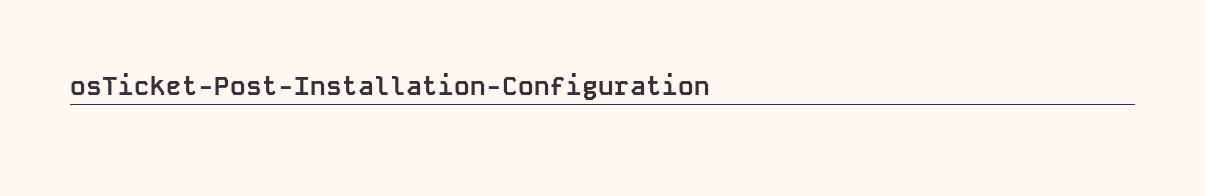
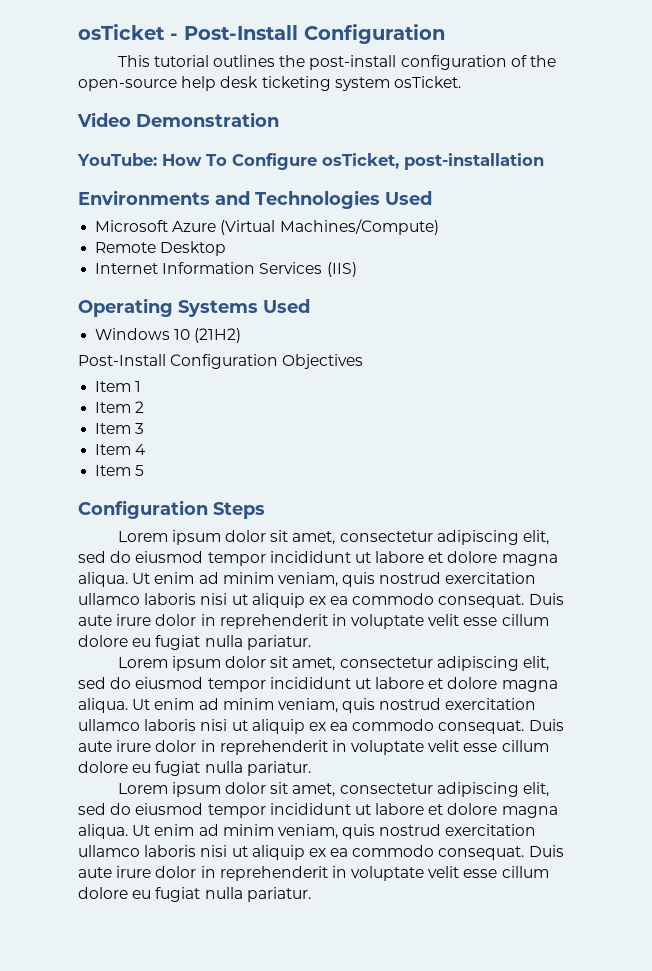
- osTicket-Post-Installation-Configuration
+ osTicket - Post-Install Configuration
+ This tutorial outlines the post-install configuration of the open-source help desk ticketing system osTicket.
+ Video Demonstration
+ YouTube: How To Configure osTicket, post-installation
+ Environments and Technologies Used
+ Microsoft Azure (Virtual Machines/Compute)
+ Remote Desktop
+ Internet Information Services (IIS)
+ Operating Systems Used
+ Windows 10 (21H2)
+ Post-Install Configuration Objectives
+ Item 1
+ Item 2
+ Item 3
+ Item 4
+ Item 5
+ Configuration Steps
+ Lorem ipsum dolor sit amet, consectetur adipiscing elit, sed do eiusmod tempor incididunt ut labore et dolore magna aliqua. Ut enim ad minim veniam, quis nostrud exercitation ullamco laboris nisi ut aliquip ex ea commodo consequat. Duis aute irure dolor in reprehenderit in voluptate velit esse cillum dolore eu fugiat nulla pariatur.
+ Lorem ipsum dolor sit amet, consectetur adipiscing elit, sed do eiusmod tempor incididunt ut labore et dolore magna aliqua. Ut enim ad minim veniam, quis nostrud exercitation ullamco laboris nisi ut aliquip ex ea commodo consequat. Duis aute irure dolor in reprehenderit in voluptate velit esse cillum dolore eu fugiat nulla pariatur.
+ Lorem ipsum dolor sit amet, consectetur adipiscing elit, sed do eiusmod tempor incididunt ut labore et dolore magna aliqua. Ut enim ad minim veniam, quis nostrud exercitation ullamco laboris nisi ut aliquip ex ea commodo consequat. Duis aute irure dolor in reprehenderit in voluptate velit esse cillum dolore eu fugiat nulla pariatur.

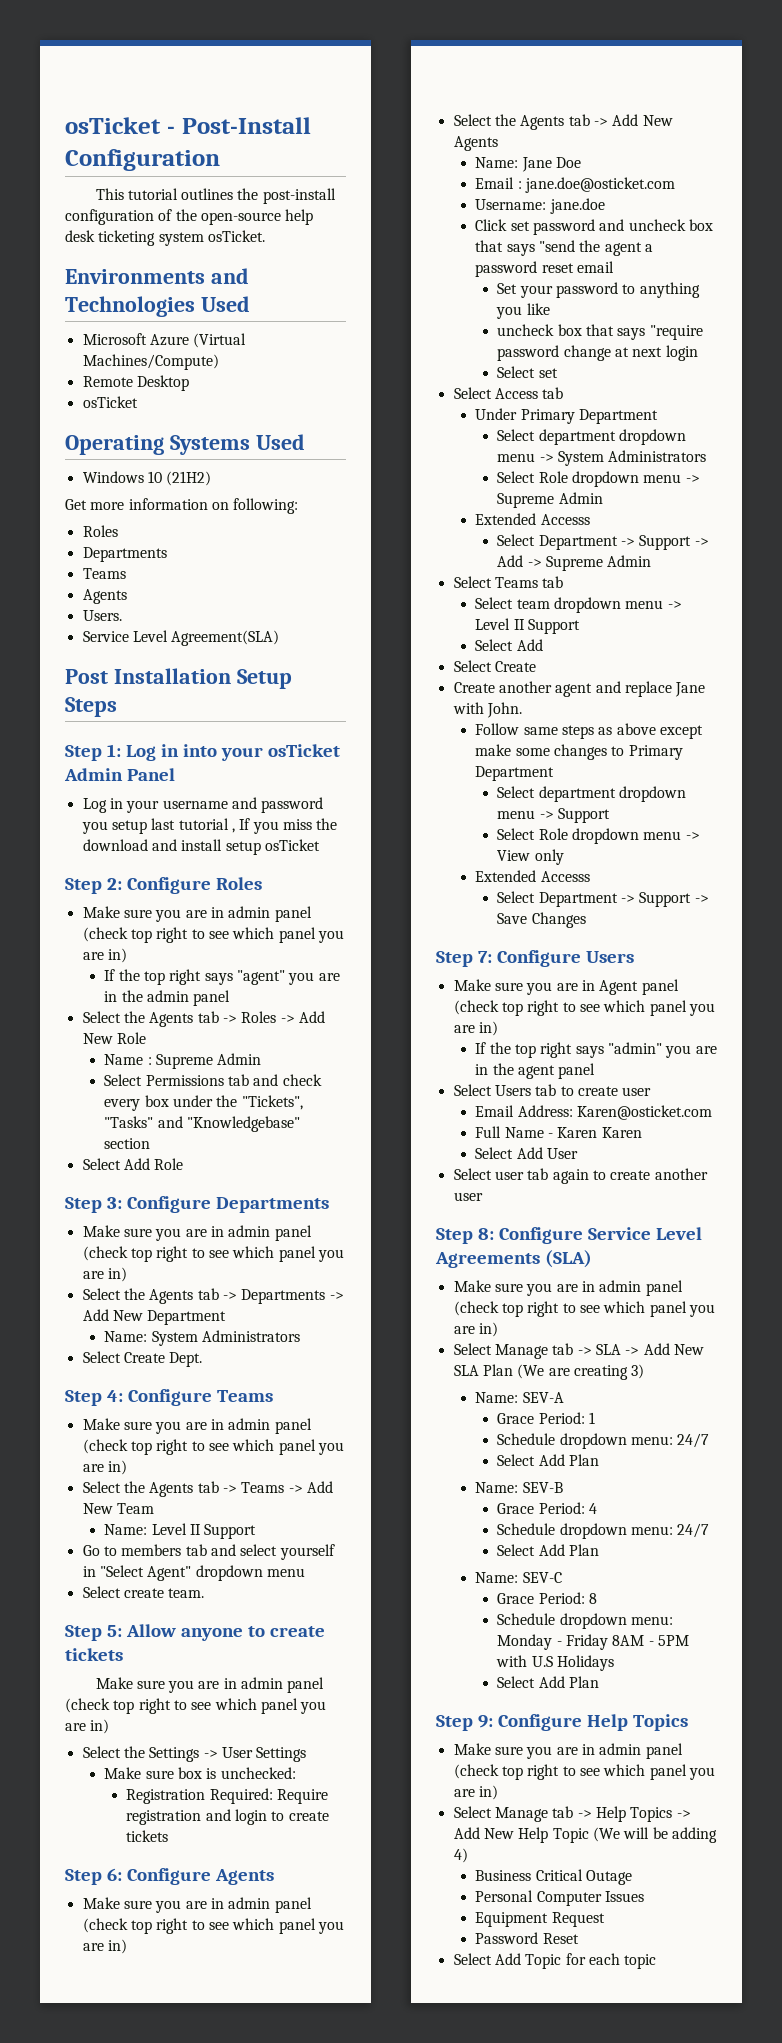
- Video Demonstration
- YouTube: How To Configure osTicket, post-installation
  Remote Desktop
- Internet Information Services (IIS)
+ osTicket
- Post-Install Configuration Objectives
- Item 1
- Item 2
- Item 3
- Item 4
- Item 5
- Configuration Steps
- Lorem ipsum dolor sit amet, consectetur adipiscing elit, sed do eiusmod tempor incididunt ut labore et dolore magna aliqua. Ut enim ad minim veniam, quis nostrud exercitation ullamco laboris nisi ut aliquip ex ea commodo consequat. Duis aute irure dolor in reprehenderit in voluptate velit esse cillum dolore eu fugiat nulla pariatur.
- Lorem ipsum dolor sit amet, consectetur adipiscing elit, sed do eiusmod tempor incididunt ut labore et dolore magna aliqua. Ut enim ad minim veniam, quis nostrud exercitation ullamco laboris nisi ut aliquip ex ea commodo consequat. Duis aute irure dolor in reprehenderit in voluptate velit esse cillum dolore eu fugiat nulla pariatur.
- Lorem ipsum dolor sit amet, consectetur adipiscing elit, sed do eiusmod tempor incididunt ut labore et dolore magna aliqua. Ut enim ad minim veniam, quis nostrud exercitation ullamco laboris nisi ut aliquip ex ea commodo consequat. Duis aute irure dolor in reprehenderit in voluptate velit esse cillum dolore eu fugiat nulla pariatur.
+ Get more information on following:
+ Roles
+ Departments
+ Teams
+ Agents
+ Users.
+ Service Level Agreement(SLA)
+ Post Installation Setup Steps
+ Step 1: Log in into your osTicket Admin Panel
+ Log in your username and password you setup last tutorial , If you miss the download and install setup osTicket
+ Step 2: Configure Roles
+ Make sure you are in admin panel (check top right to see which panel you are in)
+ If the top right says "agent" you are in the admin panel
+ Select the Agents tab -> Roles -> Add New Role
+ Name : Supreme Admin
+ Select Permissions tab and check every box under the "Tickets", "Tasks" and "Knowledgebase" section
+ Select Add Role
+ Step 3: Configure Departments
+ Make sure you are in admin panel (check top right to see which panel you are in)
+ Select the Agents tab -> Departments -> Add New Department
+ Name: System Administrators
+ Select Create Dept.
+ Step 4: Configure Teams
+ Make sure you are in admin panel (check top right to see which panel you are in)
+ Select the Agents tab -> Teams -> Add New Team
+ Name: Level II Support
+ Go to members tab and select yourself in "Select Agent" dropdown menu
+ Select create team.
+ Step 5: Allow anyone to create tickets
+ Make sure you are in admin panel (check top right to see which panel you are in)
+ Select the Settings -> User Settings
+ Make sure box is unchecked:
+ Registration Required: Require registration and login to create tickets
+ Step 6: Configure Agents
+ Make sure you are in admin panel (check top right to see which panel you are in)
+ Select the Agents tab -> Add New Agents
+ Name: Jane Doe
+ Email : jane.doe@osticket.com
+ Username: jane.doe
+ Click set password and uncheck box that says "send the agent a password reset email
+ Set your password to anything you like
+ uncheck box that says "require password change at next login
+ Select set
+ Select Access tab
+ Under Primary Department
+ Select department dropdown menu -> System Administrators
+ Select Role dropdown menu -> Supreme Admin
+ Extended Accesss
+ Select Department -> Support -> Add -> Supreme Admin
+ Select Teams tab
+ Select team dropdown menu -> Level II Support
+ Select Add
+ Select Create
+ Create another agent and replace Jane with John.
+ Follow same steps as above except make some changes to Primary Department
+ Select department dropdown menu -> Support
+ Select Role dropdown menu -> View only
+ Extended Accesss
+ Select Department -> Support -> Save Changes
+ Step 7: Configure Users
+ Make sure you are in Agent panel (check top right to see which panel you are in)
+ If the top right says "admin" you are in the agent panel
+ Select Users tab to create user
+ Email Address: Karen@osticket.com
+ Full Name - Karen Karen
+ Select Add User
+ Select user tab again to create another user
+ Step 8: Configure Service Level Agreements (SLA)
+ Make sure you are in admin panel (check top right to see which panel you are in)
+ Select Manage tab -> SLA -> Add New SLA Plan (We are creating 3)
+ Name: SEV-A
+ Grace Period: 1
+ Schedule dropdown menu: 24/7
+ Select Add Plan
+ Name: SEV-B
+ Grace Period: 4
+ Schedule dropdown menu: 24/7
+ Select Add Plan
+ Name: SEV-C
+ Grace Period: 8
+ Schedule dropdown menu: Monday - Friday 8AM - 5PM with U.S Holidays
+ Select Add Plan
+ Step 9: Configure Help Topics
+ Make sure you are in admin panel (check top right to see which panel you are in)
+ Select Manage tab -> Help Topics -> Add New Help Topic (We will be adding 4)
+ Business Critical Outage
+ Personal Computer Issues
+ Equipment Request
+ Password Reset
+ Select Add Topic for each topic

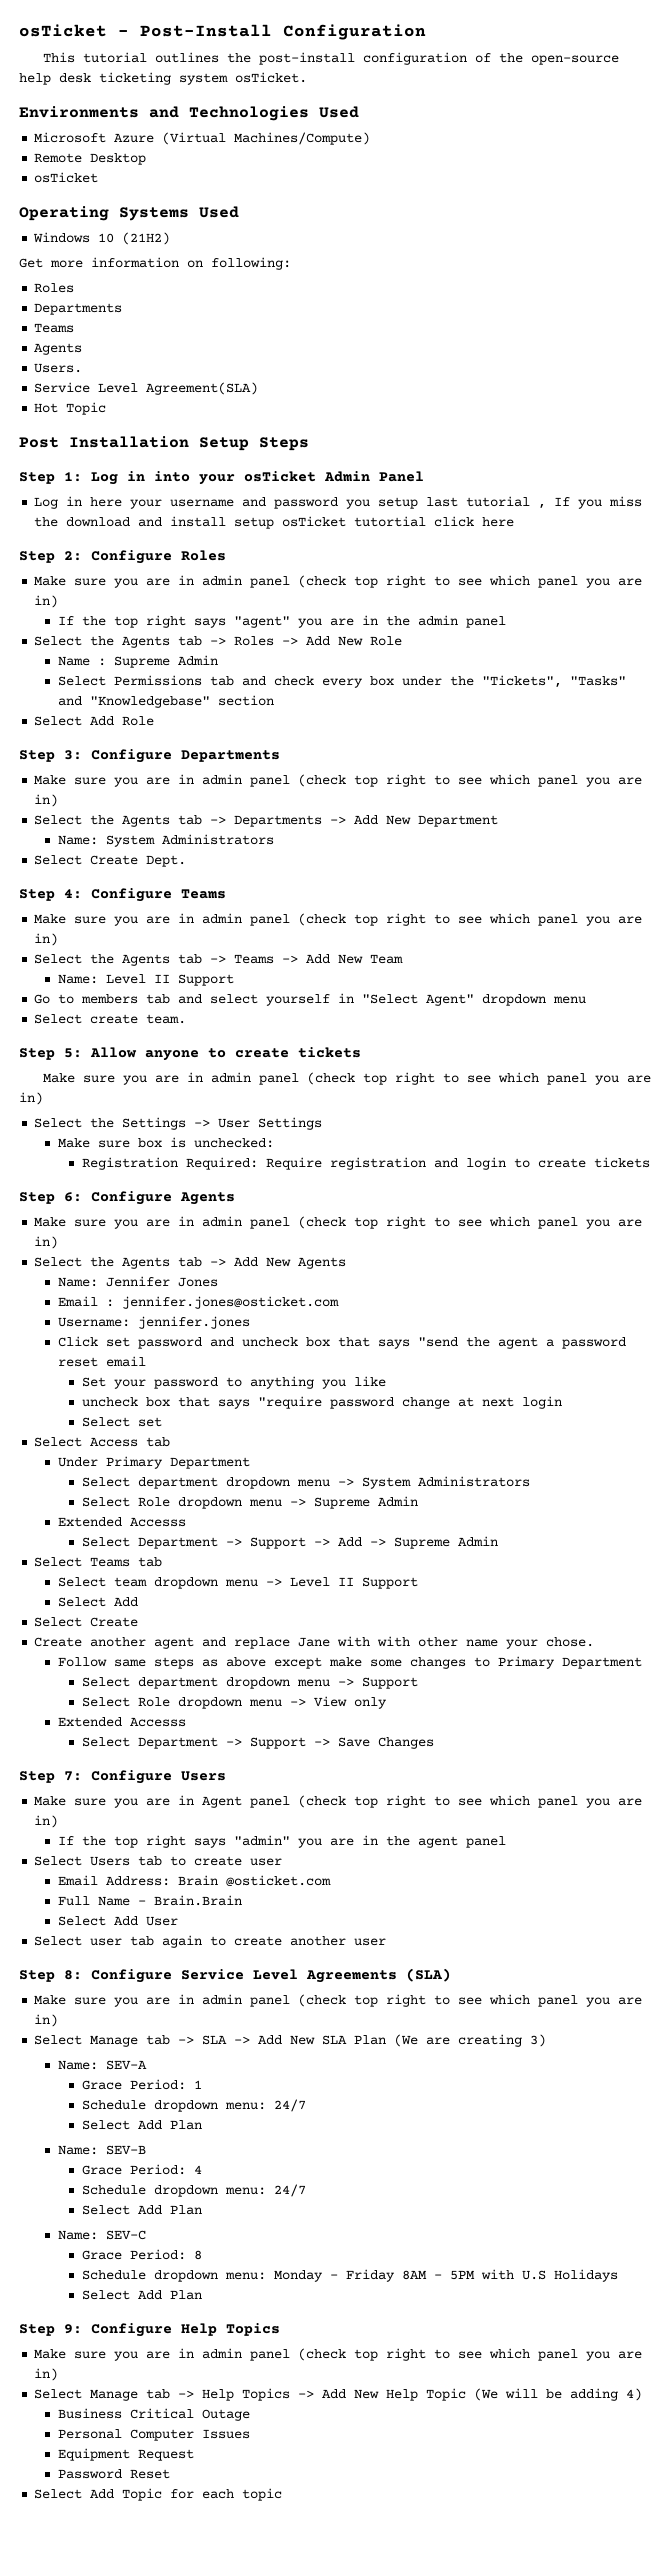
+ Hot Topic
- Log in your username and password you setup last tutorial , If you miss the download and install setup osTicket
+ Log in here your username and password you setup last tutorial , If you miss the download and install setup osTicket tutortial click here
- Name: Jane Doe
+ Name: Jennifer Jones
- Email : jane.doe@osticket.com
+ Email : jennifer.jones@osticket.com
- Username: jane.doe
+ Username: jennifer.jones
- Create another agent and replace Jane with John.
+ Create another agent and replace Jane with with other name your chose.
- Email Address: Karen@osticket.com
+ Email Address: Brain @osticket.com
- Full Name - Karen Karen
+ Full Name - Brain.Brain

